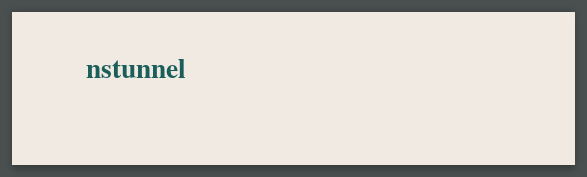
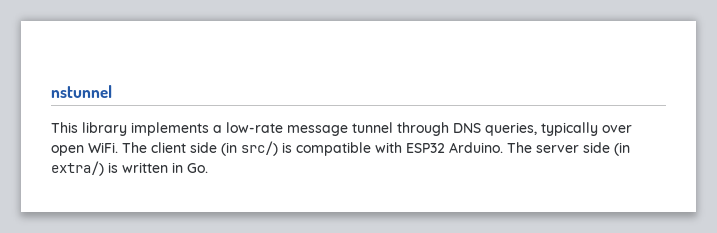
+ This library implements a low-rate message tunnel through DNS queries, typically over open WiFi. The client side (in src/) is compatible with ESP32 Arduino. The server side (in extra/) is written in Go.

